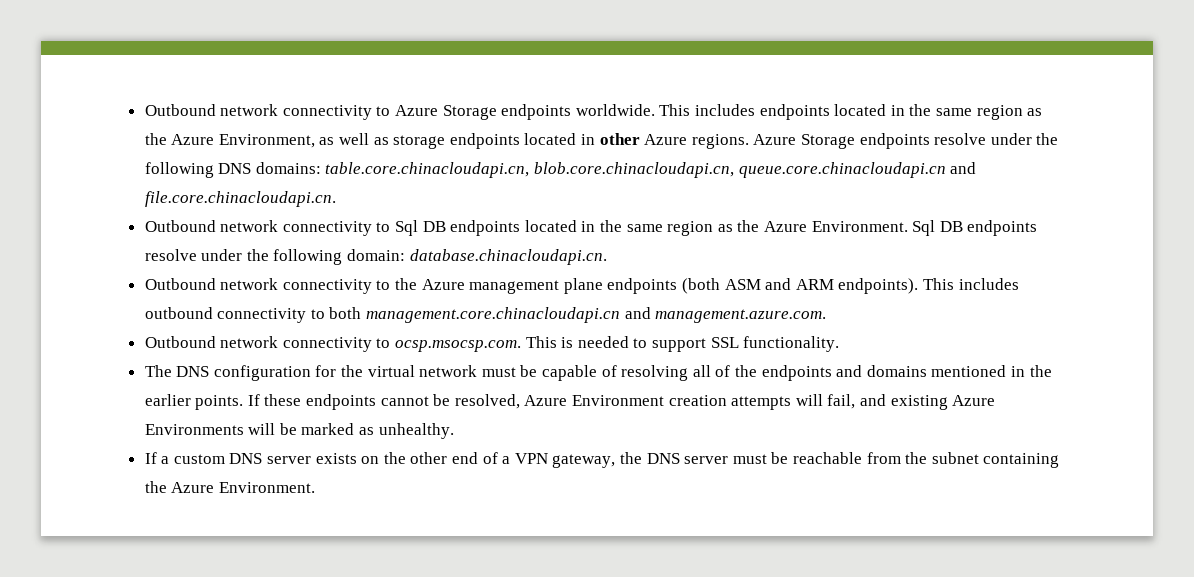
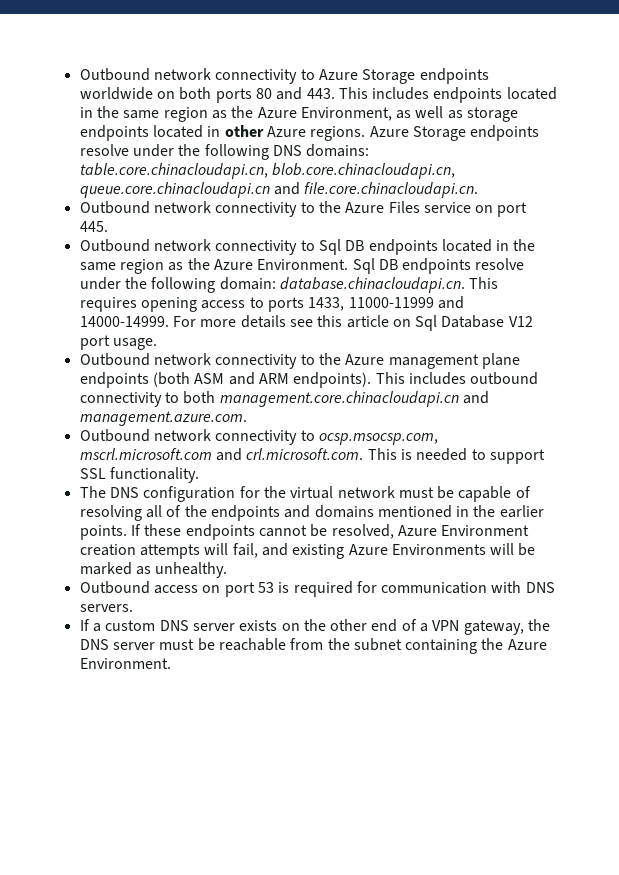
- Outbound network connectivity to Azure Storage endpoints worldwide. This includes endpoints located in the same region as the Azure Environment, as well as storage endpoints located in other Azure regions.
+ Outbound network connectivity to Azure Storage endpoints worldwide on both ports 80 and 443. This includes endpoints located in the same region as the Azure Environment, as well as storage endpoints located in other Azure regions.
+ Outbound network connectivity to the Azure Files service on port 445.
- Sql DB endpoints resolve under the following domain: database.chinacloudapi.cn.
+ Sql DB endpoints resolve under the following domain: database.chinacloudapi.cn. This requires opening access to ports 1433, 11000-11999 and 14000-14999. For more details see this article on Sql Database V12 port usage.
- Outbound network connectivity to ocsp.msocsp.com. This is needed to support SSL functionality.
+ Outbound network connectivity to ocsp.msocsp.com, mscrl.microsoft.com and crl.microsoft.com. This is needed to support SSL functionality.
+ Outbound access on port 53 is required for communication with DNS servers.

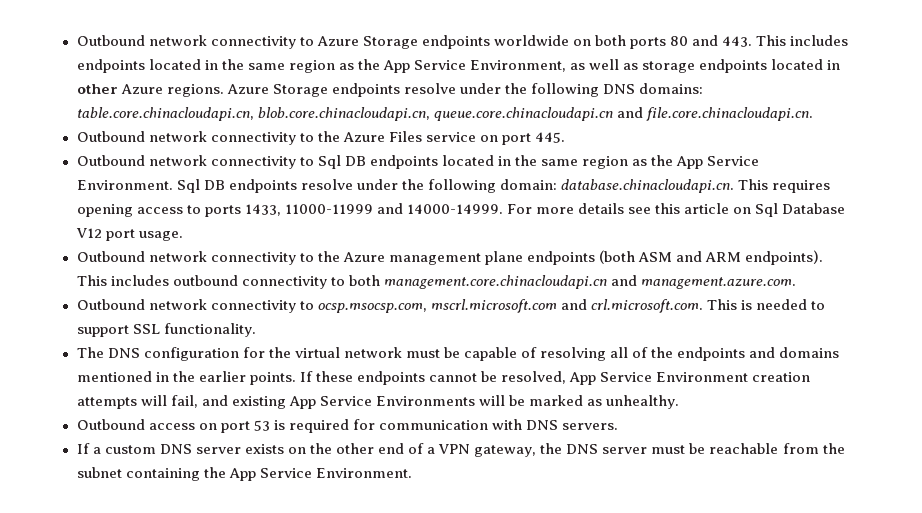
- Outbound network connectivity to Azure Storage endpoints worldwide on both ports 80 and 443. This includes endpoints located in the same region as the Azure Environment, as well as storage endpoints located in other Azure regions.
+ Outbound network connectivity to Azure Storage endpoints worldwide on both ports 80 and 443. This includes endpoints located in the same region as the App Service Environment, as well as storage endpoints located in other Azure regions.
- Outbound network connectivity to Sql DB endpoints located in the same region as the Azure Environment.
+ Outbound network connectivity to Sql DB endpoints located in the same region as the App Service Environment.
- If these endpoints cannot be resolved, Azure Environment creation attempts will fail, and existing Azure Environments will be marked as unhealthy.
+ If these endpoints cannot be resolved, App Service Environment creation attempts will fail, and existing App Service Environments will be marked as unhealthy.
- If a custom DNS server exists on the other end of a VPN gateway, the DNS server must be reachable from the subnet containing the Azure Environment.
+ If a custom DNS server exists on the other end of a VPN gateway, the DNS server must be reachable from the subnet containing the App Service Environment.

